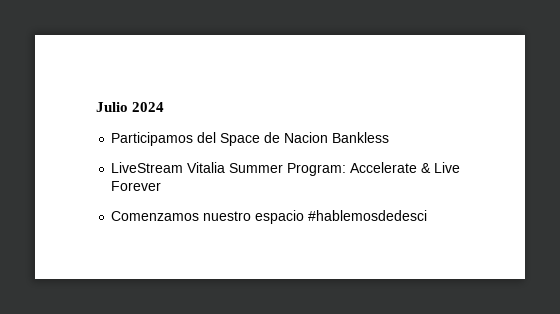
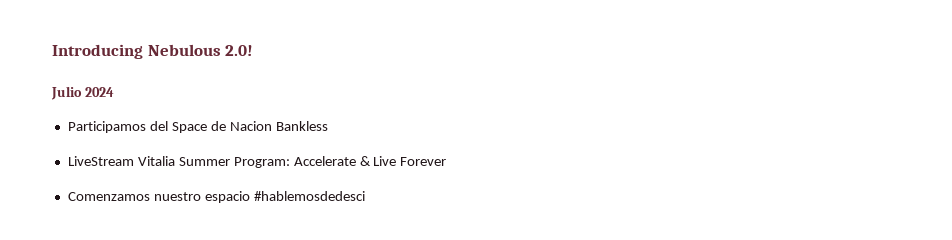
+ Introducing Nebulous 2.0!

